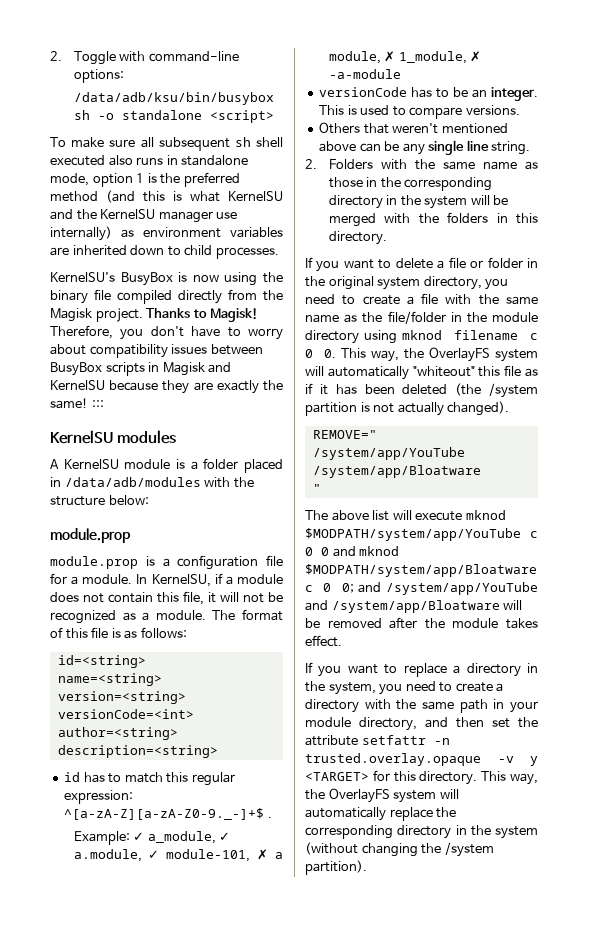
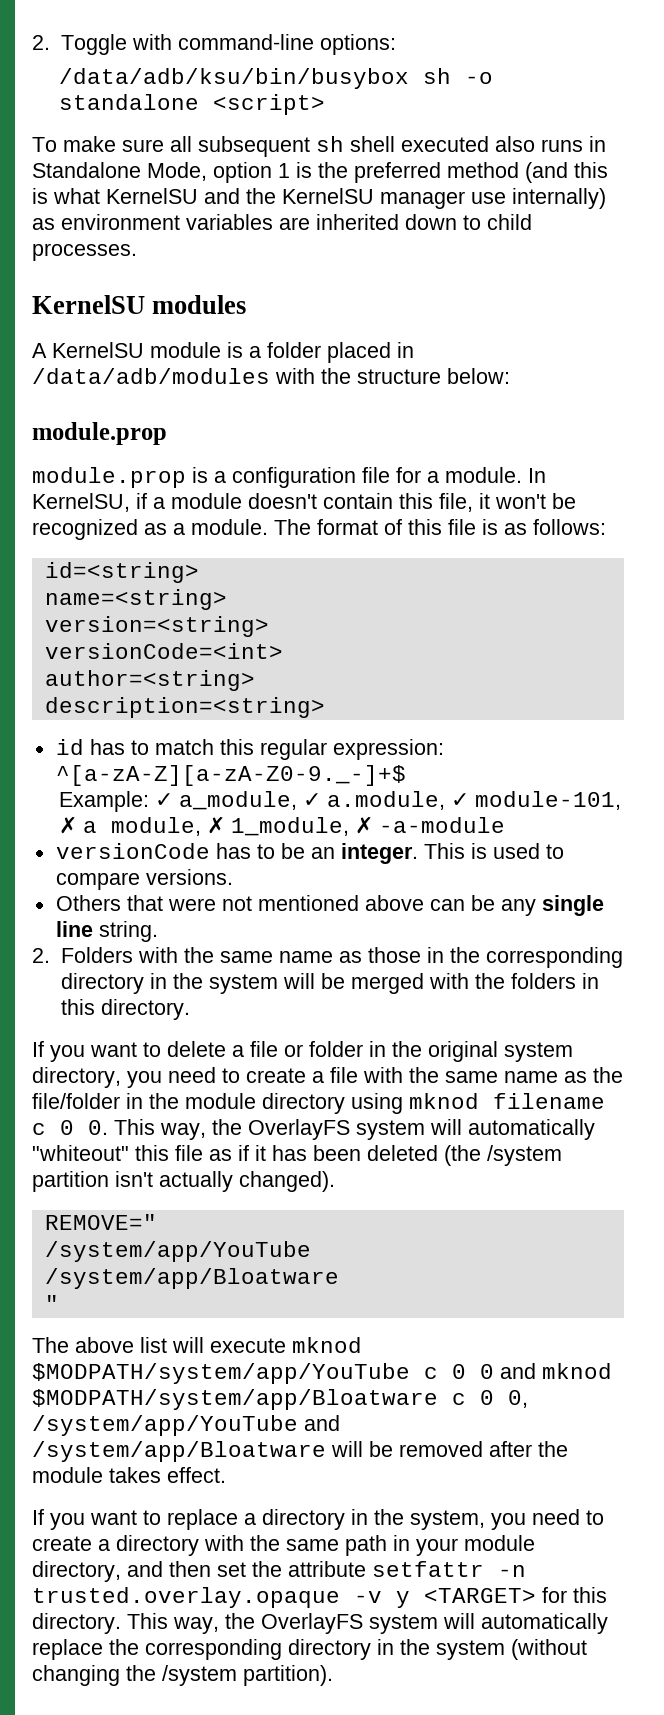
- To make sure all subsequent sh shell executed also runs in standalone mode, option 1 is the preferred method (and this is what KernelSU and the KernelSU manager use internally) as environment variables are inherited down to child processes.
+ To make sure all subsequent sh shell executed also runs in Standalone Mode, option 1 is the preferred method (and this is what KernelSU and the KernelSU manager use internally) as environment variables are inherited down to child processes.
- KernelSU's BusyBox is now using the binary file compiled directly from the Magisk project. Thanks to Magisk! Therefore, you don't have to worry about compatibility issues between BusyBox scripts in Magisk and KernelSU because they are exactly the same! :::
- In KernelSU, if a module does not contain this file, it will not be recognized as a module.
+ In KernelSU, if a module doesn't contain this file, it won't be recognized as a module.
- id has to match this regular expression: ^[a-zA-Z][a-zA-Z0-9._-]+$ .
+ id has to match this regular expression: ^[a-zA-Z][a-zA-Z0-9._-]+$
- Others that weren't mentioned above can be any single line string.
+ Others that were not mentioned above can be any single line string.
- If you want to delete a file or folder in the original system directory, you need to create a file with the same name as the file/folder in the module directory using mknod filename c 0 0. This way, the OverlayFS system will automatically "whiteout" this file as if it has been deleted (the /system partition is not actually changed).
+ If you want to delete a file or folder in the original system directory, you need to create a file with the same name as the file/folder in the module directory using mknod filename c 0 0. This way, the OverlayFS system will automatically "whiteout" this file as if it has been deleted (the /system partition isn't actually changed).
- The above list will execute mknod $MODPATH/system/app/YouTube c 0 0 and mknod $MODPATH/system/app/Bloatware c 0 0; and /system/app/YouTube and /system/app/Bloatware will be removed after the module takes effect.
+ The above list will execute mknod $MODPATH/system/app/YouTube c 0 0 and mknod $MODPATH/system/app/Bloatware c 0 0, /system/app/YouTube and /system/app/Bloatware will be removed after the module takes effect.

